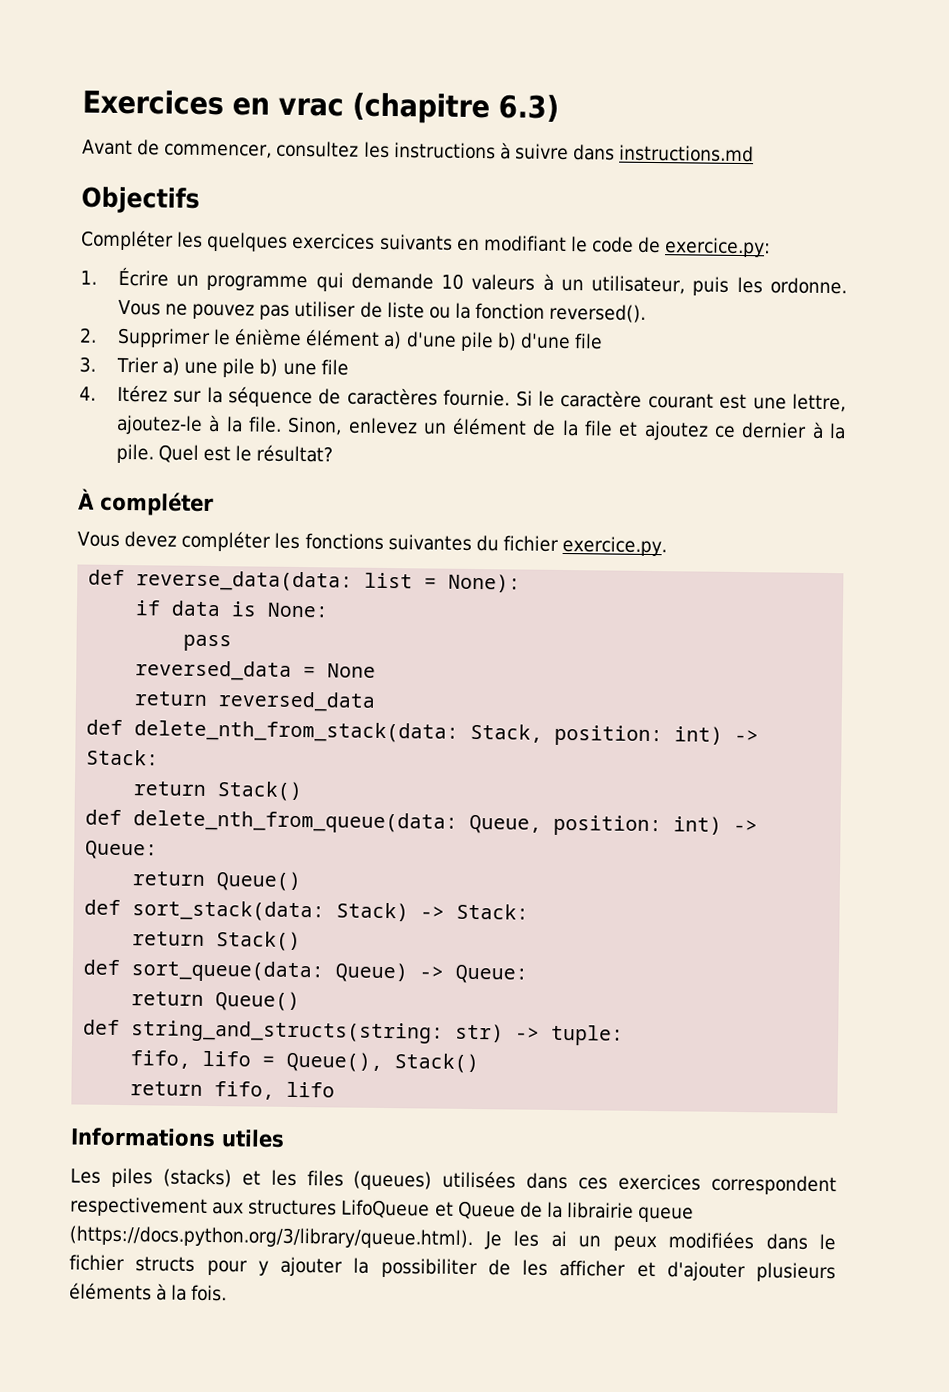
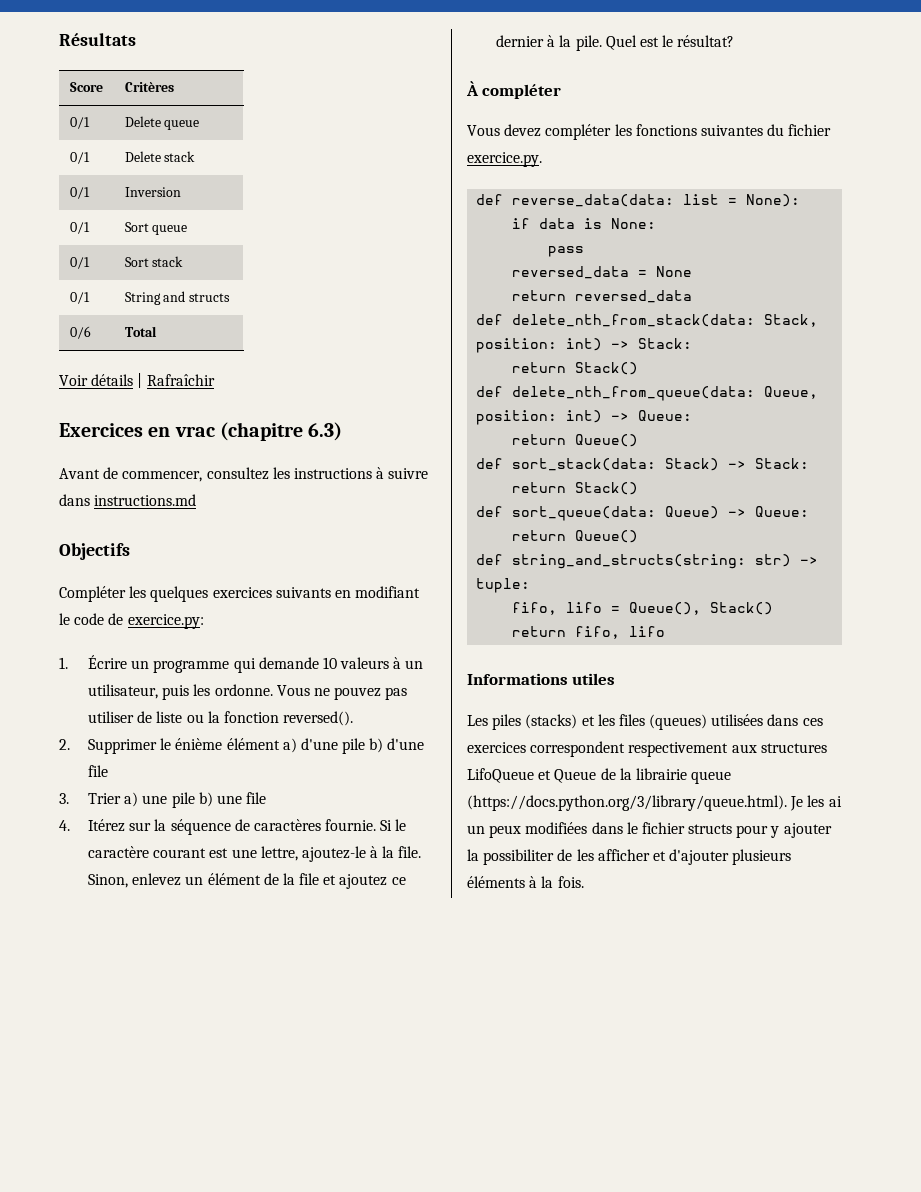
+ Résultats
+ Score | Critères
+ 0/1 | Delete queue
+ 0/1 | Delete stack
+ 0/1 | Inversion
+ 0/1 | Sort queue
+ 0/1 | Sort stack
+ 0/1 | String and structs
+ 0/6 | Total
+ Voir détails | Rafraîchir

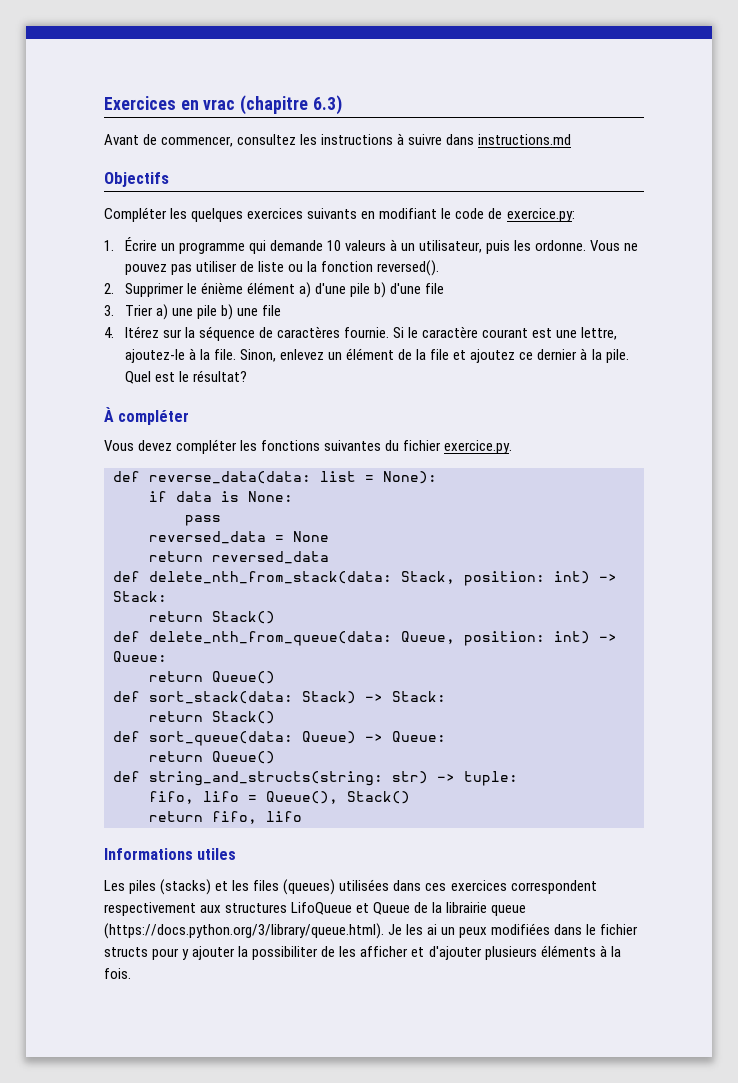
- Résultats
- Score | Critères
- 0/1 | Delete queue
- 0/1 | Delete stack
- 0/1 | Inversion
- 0/1 | Sort queue
- 0/1 | Sort stack
- 0/1 | String and structs
- 0/6 | Total
- Voir détails | Rafraîchir

